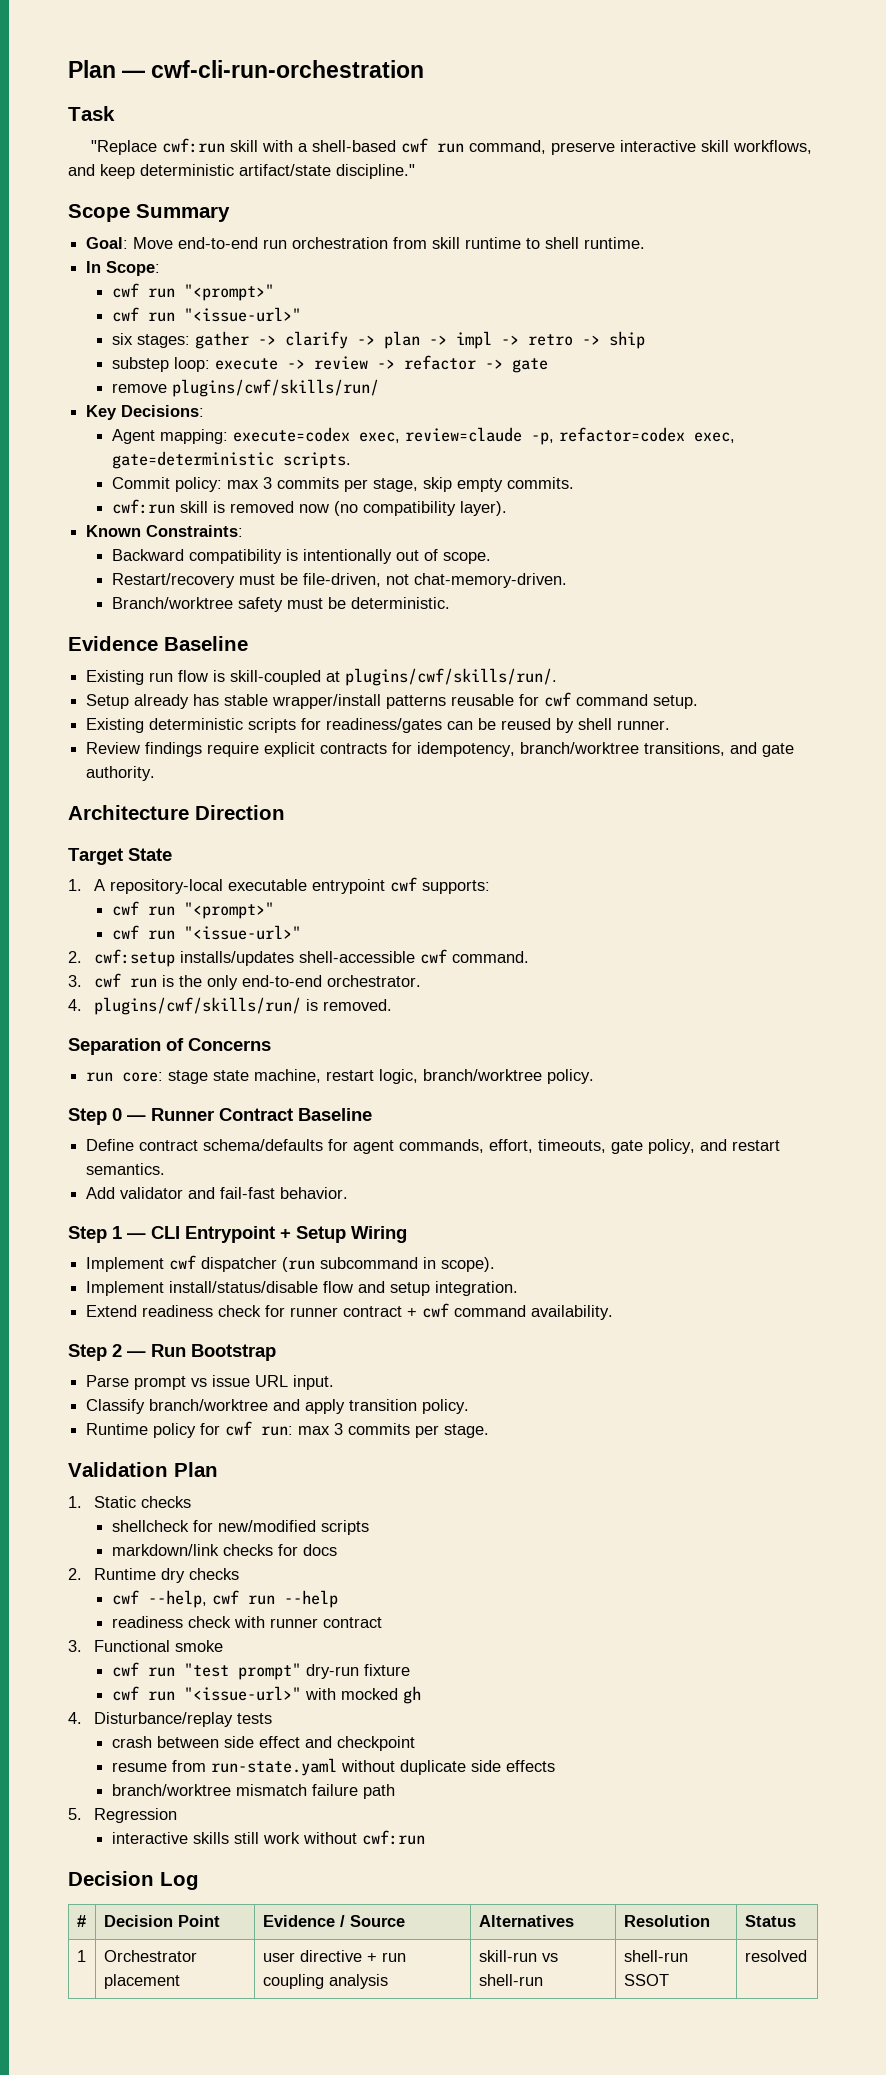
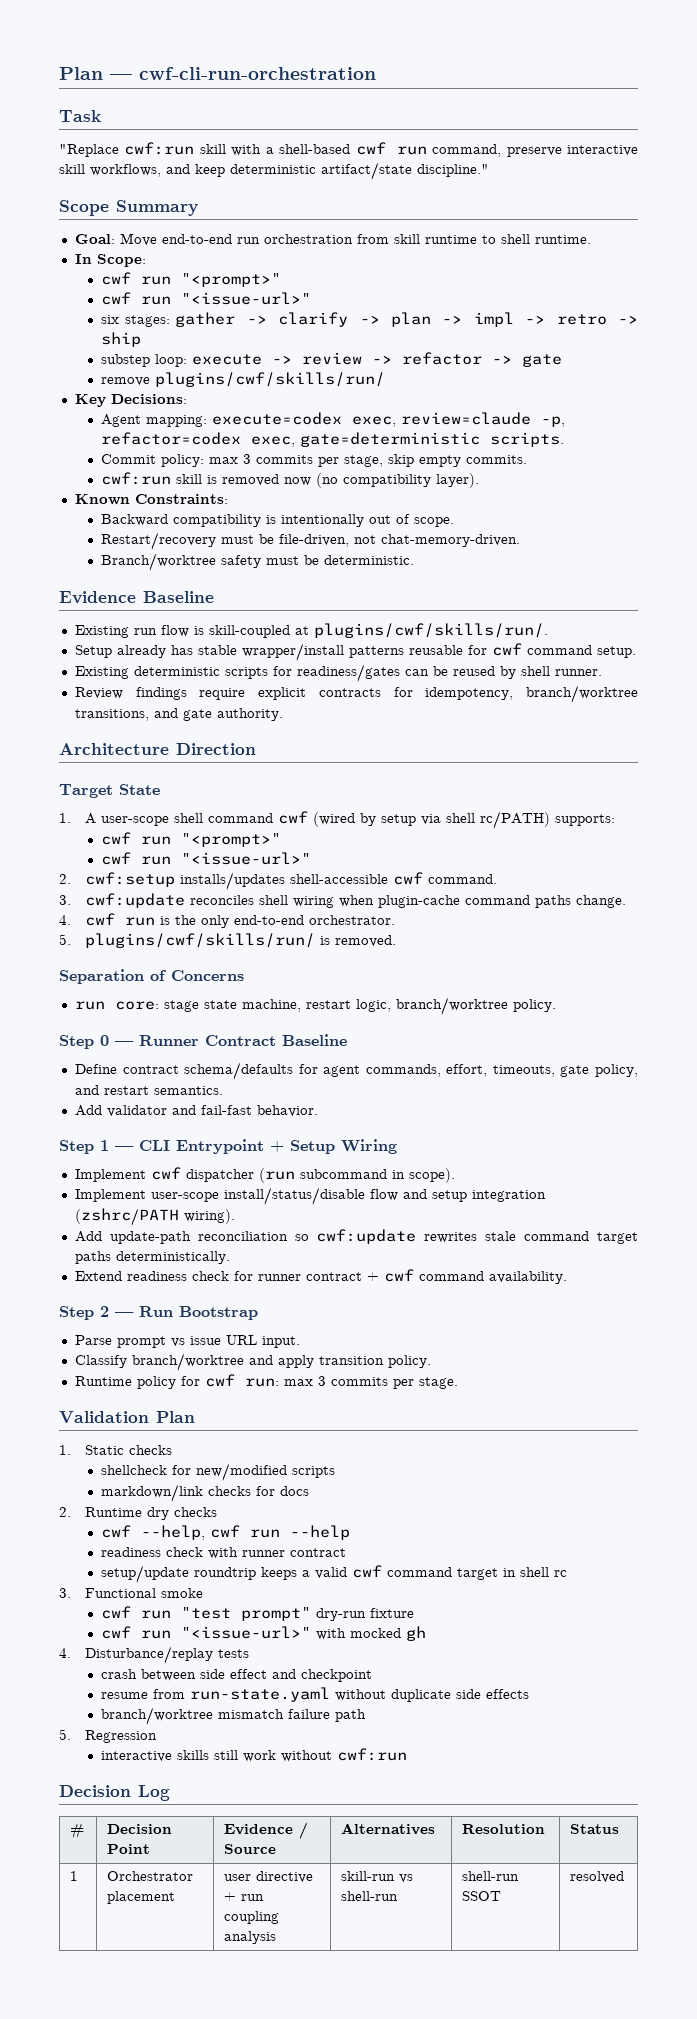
- 1. A repository-local executable entrypoint cwf supports:
+ 1. A user-scope shell command cwf (wired by setup via shell rc/PATH) supports:
- 3. cwf run is the only end-to-end orchestrator.
+ 3. cwf:update reconciles shell wiring when plugin-cache command paths change.
+ 4. cwf run is the only end-to-end orchestrator.
- 4. plugins/cwf/skills/run/ is removed.
+ 5. plugins/cwf/skills/run/ is removed.
- Implement install/status/disable flow and setup integration.
+ Implement user-scope install/status/disable flow and setup integration (zshrc/PATH wiring).
+ Add update-path reconciliation so cwf:update rewrites stale command target paths deterministically.
+ setup/update roundtrip keeps a valid cwf command target in shell rc

